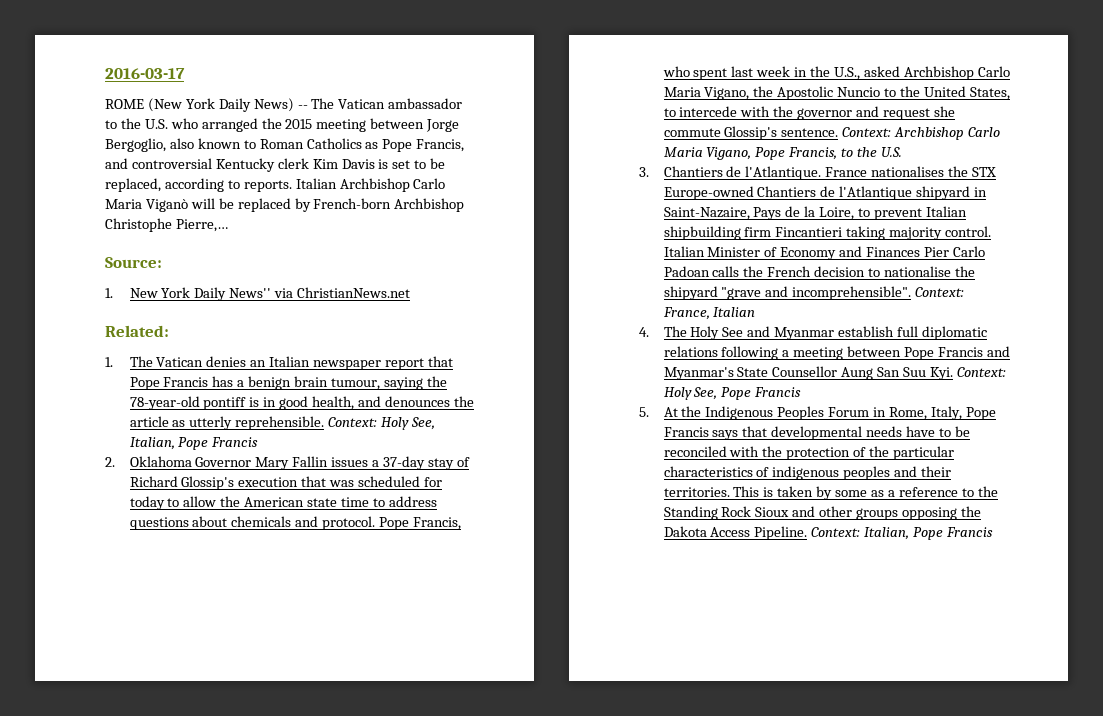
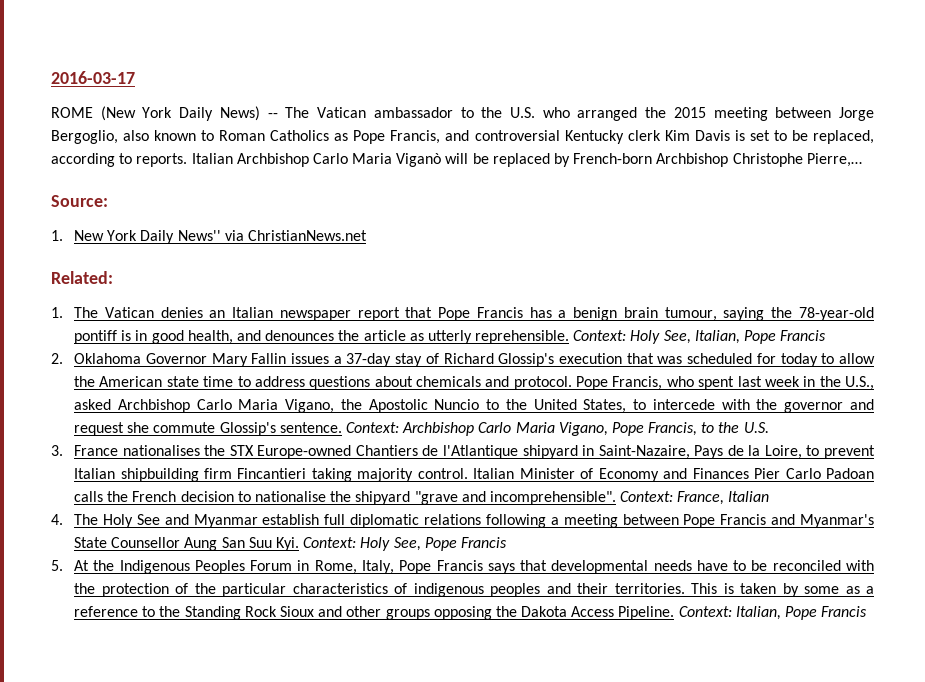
- 3. Chantiers de l'Atlantique. France nationalises the STX Europe-owned Chantiers de l'Atlantique shipyard in Saint-Nazaire, Pays de la Loire, to prevent Italian shipbuilding firm Fincantieri taking majority control.
+ 3. France nationalises the STX Europe-owned Chantiers de l'Atlantique shipyard in Saint-Nazaire, Pays de la Loire, to prevent Italian shipbuilding firm Fincantieri taking majority control.

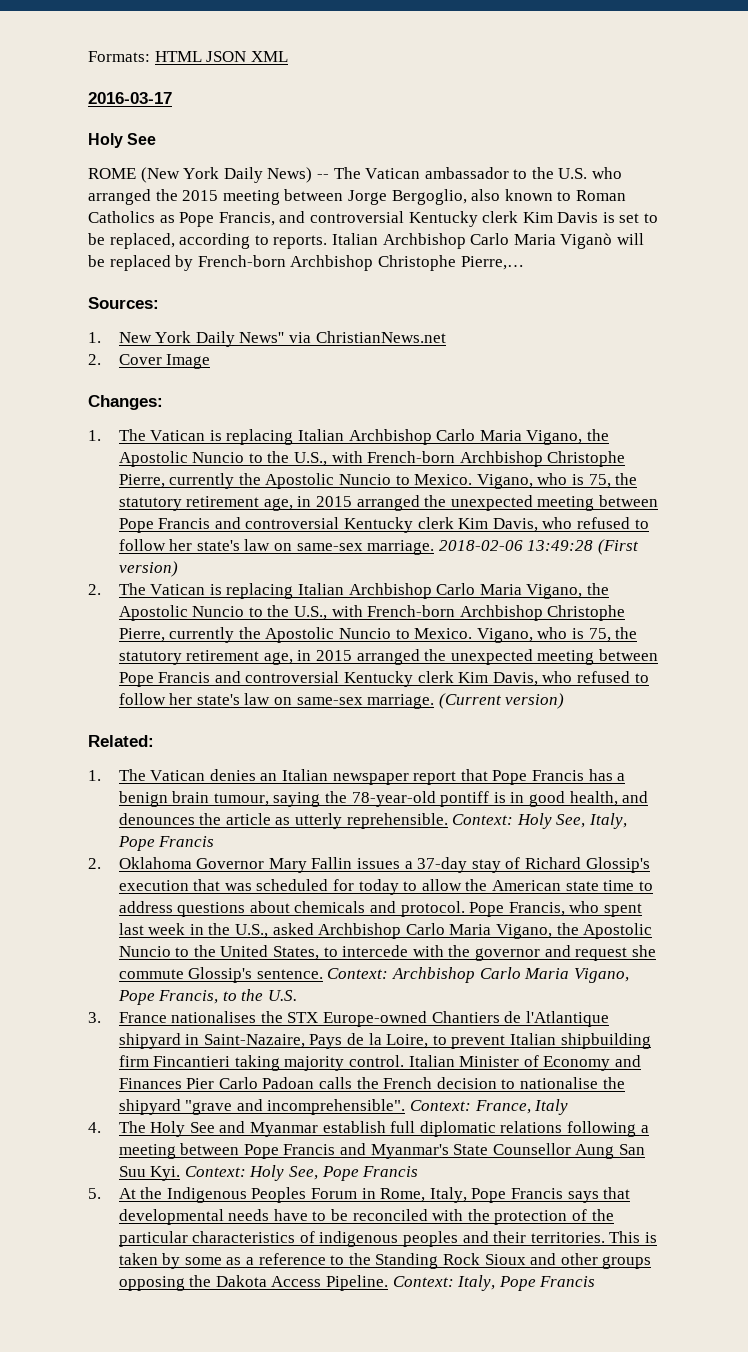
+ Formats: HTML JSON XML
  2016-03-17
+ Holy See
- Source:
+ Sources:
+ 2. Cover Image
+ Changes:
+ 1. The Vatican is replacing Italian Archbishop Carlo Maria Vigano, the Apostolic Nuncio to the U.S., with French-born Archbishop Christophe Pierre, currently the Apostolic Nuncio to Mexico. Vigano, who is 75, the statutory retirement age, in 2015 arranged the unexpected meeting between Pope Francis and controversial Kentucky clerk Kim Davis, who refused to follow her state's law on same-sex marriage. 2018-02-06 13:49:28 (First version)
+ 2. The Vatican is replacing Italian Archbishop Carlo Maria Vigano, the Apostolic Nuncio to the U.S., with French-born Archbishop Christophe Pierre, currently the Apostolic Nuncio to Mexico. Vigano, who is 75, the statutory retirement age, in 2015 arranged the unexpected meeting between Pope Francis and controversial Kentucky clerk Kim Davis, who refused to follow her state's law on same-sex marriage. (Current version)
- Context: Holy See, Italian, Pope Francis
+ Context: Holy See, Italy, Pope Francis
- Context: France, Italian
+ Context: France, Italy
- Context: Italian, Pope Francis
+ Context: Italy, Pope Francis

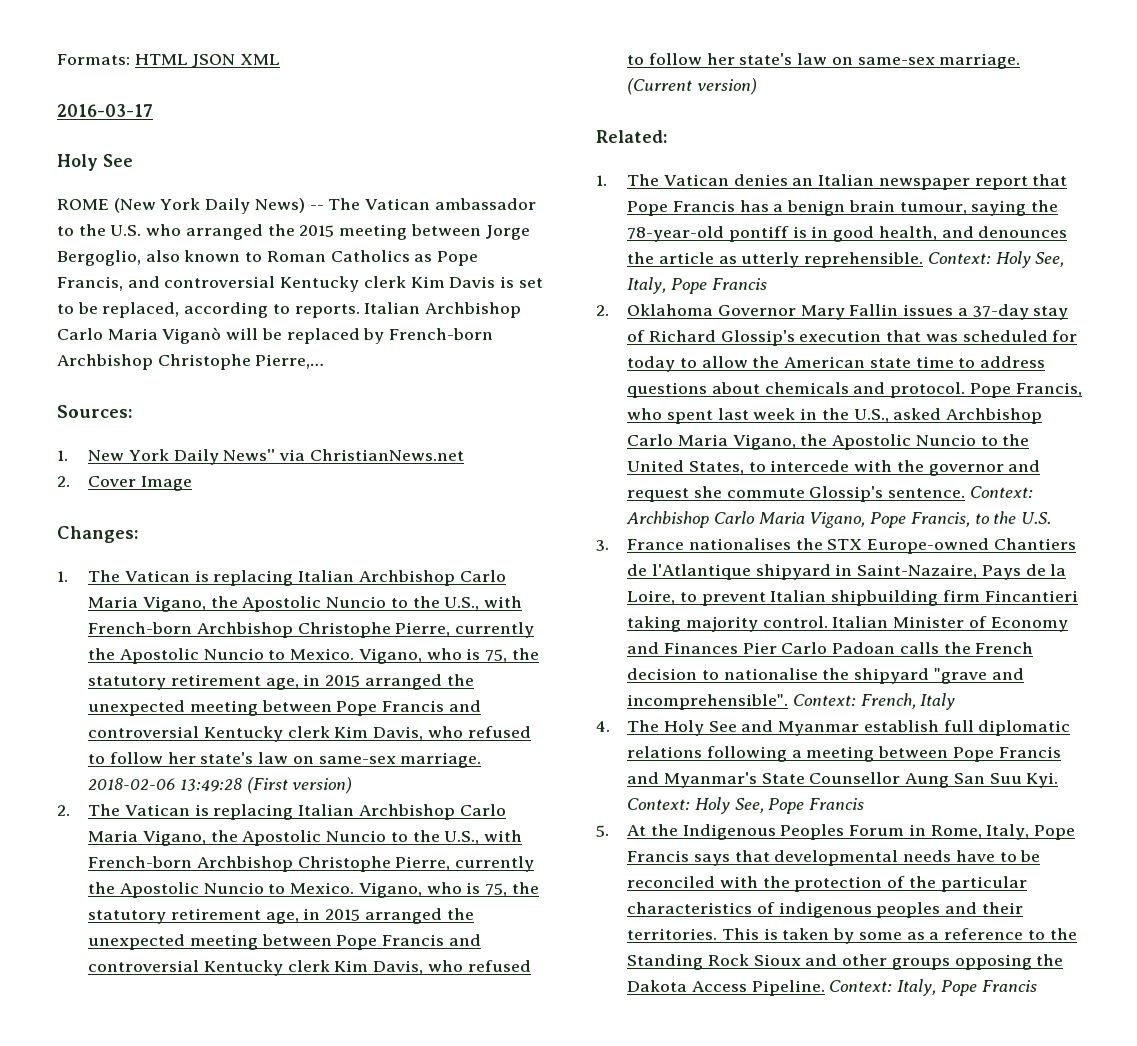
- Context: France, Italy
+ Context: French, Italy

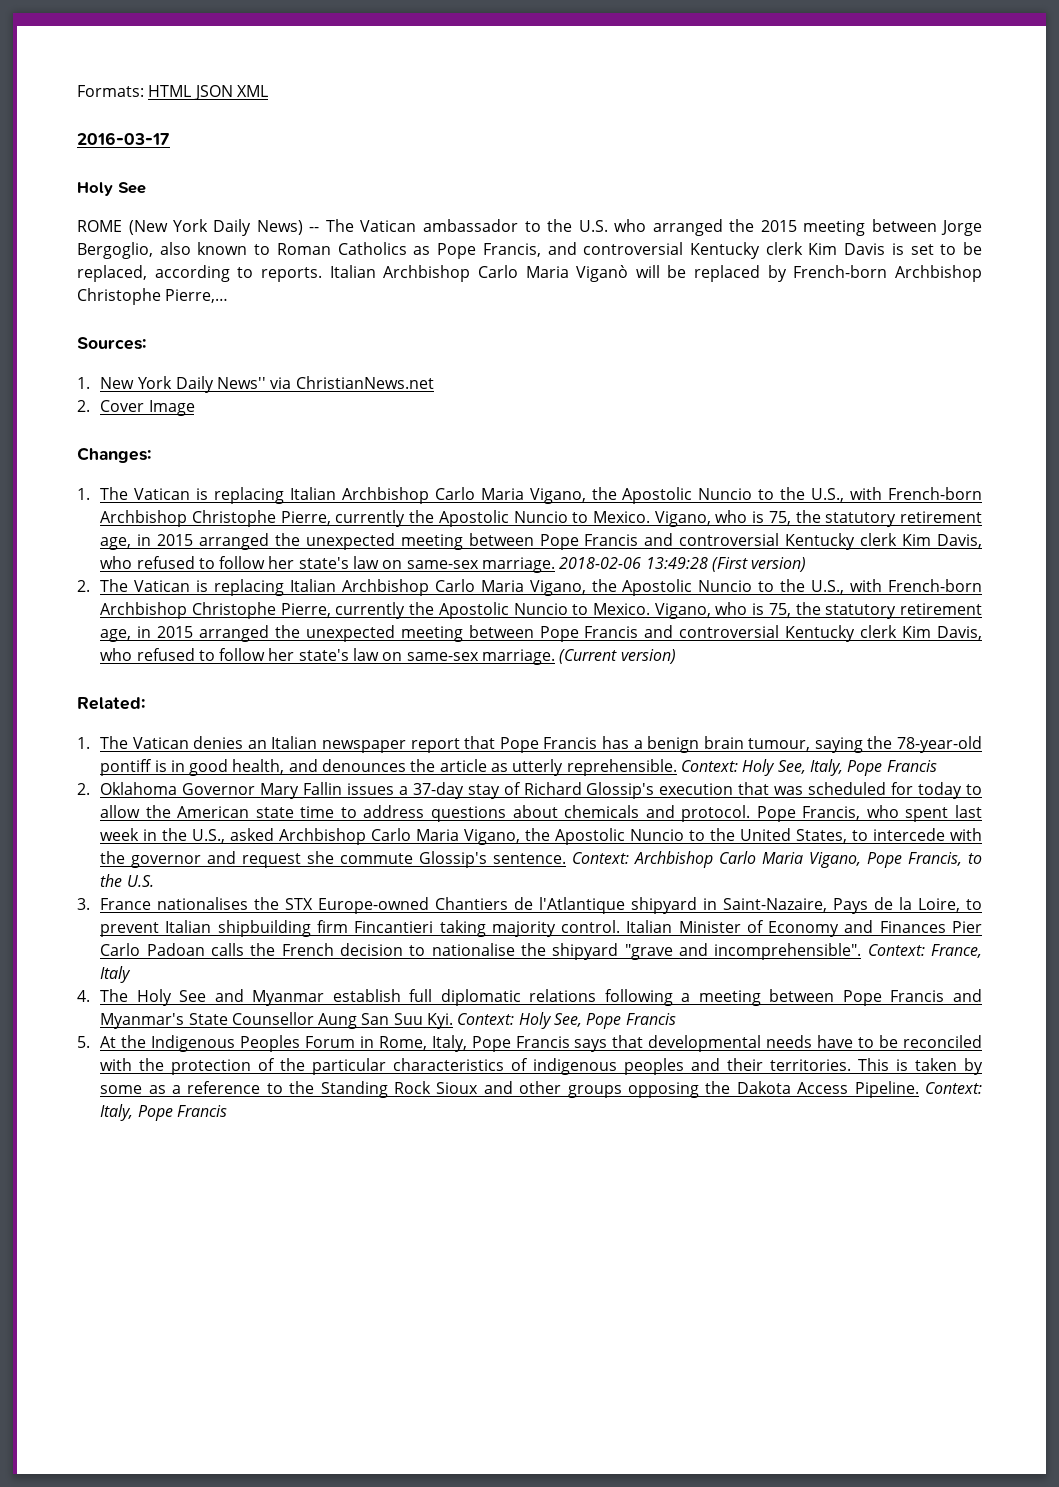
- Context: French, Italy
+ Context: France, Italy

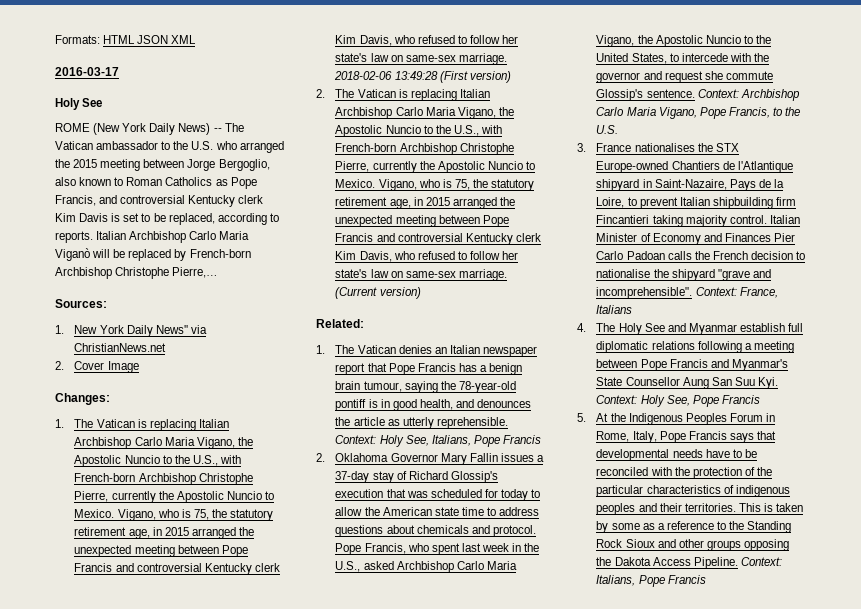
- Context: Holy See, Italy, Pope Francis
+ Context: Holy See, Italians, Pope Francis
- Context: France, Italy
+ Context: France, Italians
- Context: Italy, Pope Francis
+ Context: Italians, Pope Francis

